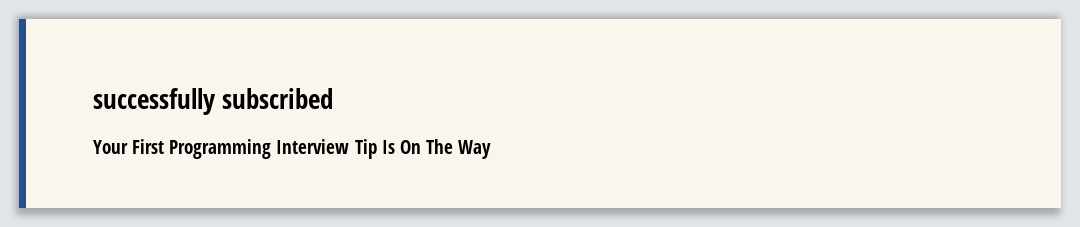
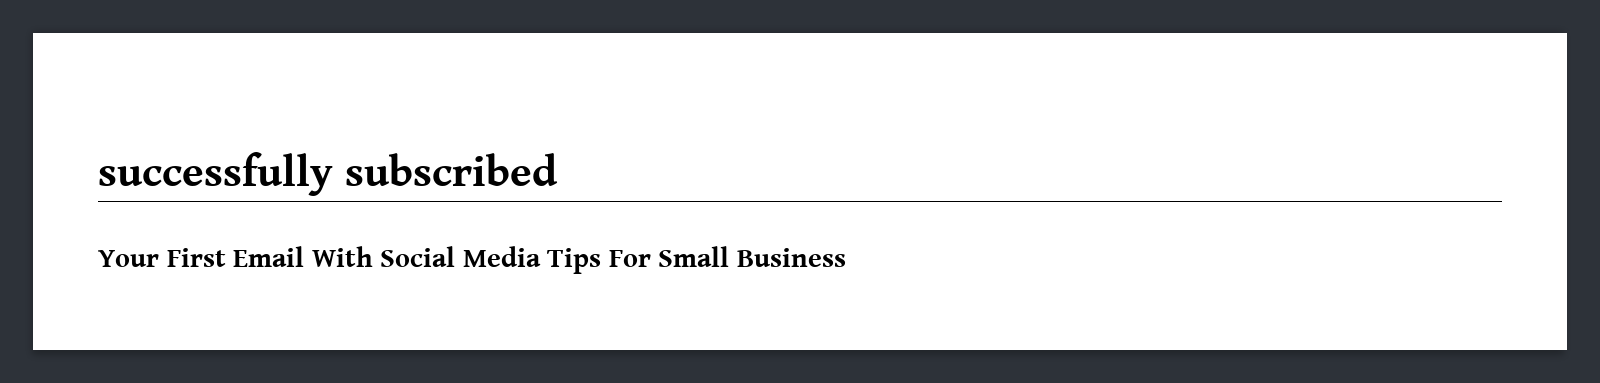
- Your First Programming Interview Tip Is On The Way
+ Your First Email With Social Media Tips For Small Business

